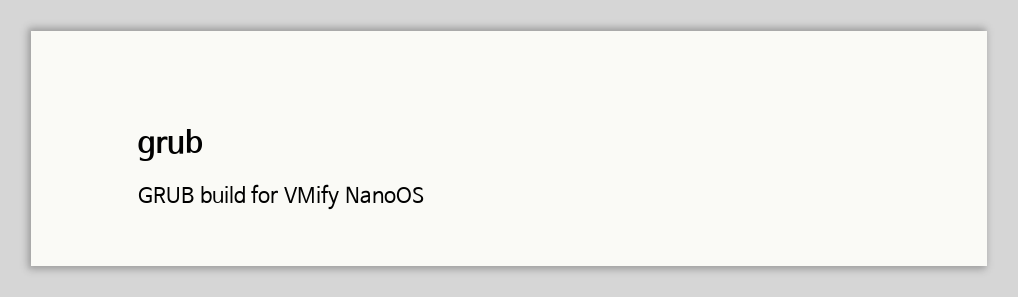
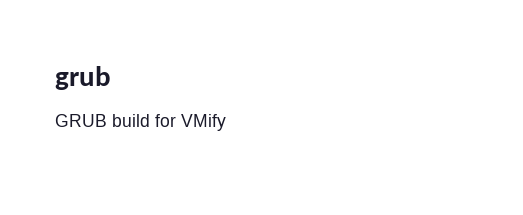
- GRUB build for VMify NanoOS
+ GRUB build for VMify

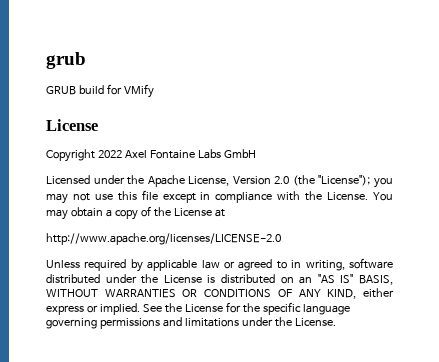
  GRUB build for VMify
+ License
+ Copyright 2022 Axel Fontaine Labs GmbH
+ Licensed under the Apache License, Version 2.0 (the "License"); you may not use this file except in compliance with the License. You may obtain a copy of the License at
+ http://www.apache.org/licenses/LICENSE-2.0
+ Unless required by applicable law or agreed to in writing, software distributed under the License is distributed on an "AS IS" BASIS, WITHOUT WARRANTIES OR CONDITIONS OF ANY KIND, either express or implied. See the License for the specific language governing permissions and limitations under the License.

